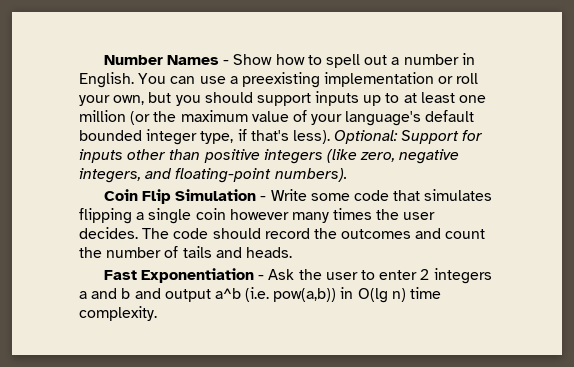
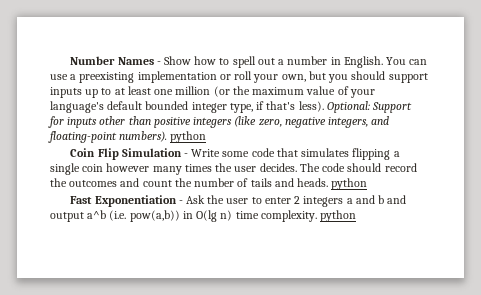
- Optional: Support for inputs other than positive integers (like zero, negative integers, and floating-point numbers).
+ Optional: Support for inputs other than positive integers (like zero, negative integers, and floating-point numbers). python
- The code should record the outcomes and count the number of tails and heads.
+ The code should record the outcomes and count the number of tails and heads. python
- Fast Exponentiation - Ask the user to enter 2 integers a and b and output a^b (i.e. pow(a,b)) in O(lg n) time complexity.
+ Fast Exponentiation - Ask the user to enter 2 integers a and b and output a^b (i.e. pow(a,b)) in O(lg n) time complexity. python

